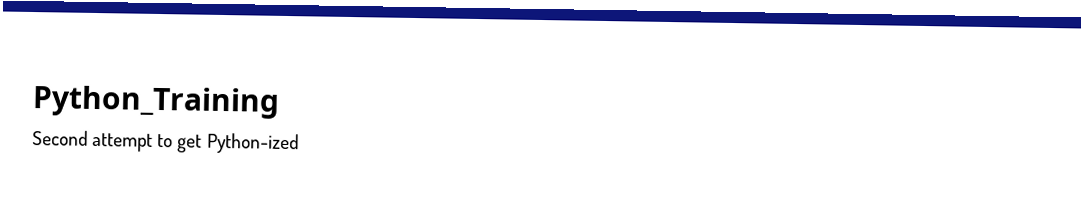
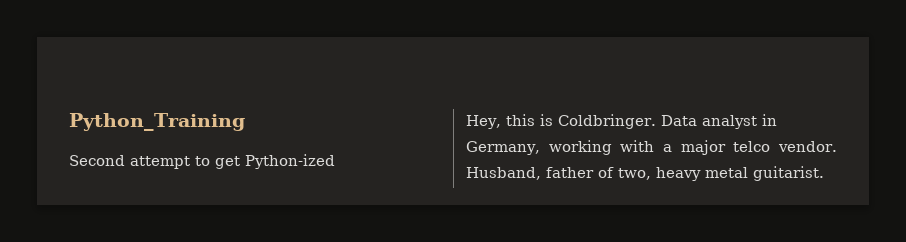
+ Hey, this is Coldbringer. Data analyst in Germany, working with a major telco vendor. Husband, father of two, heavy metal guitarist.

